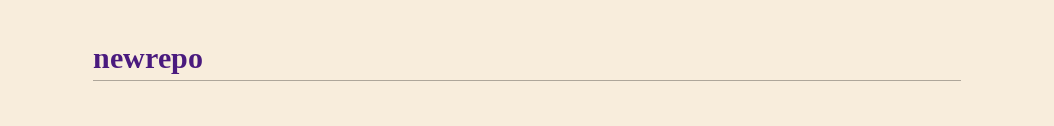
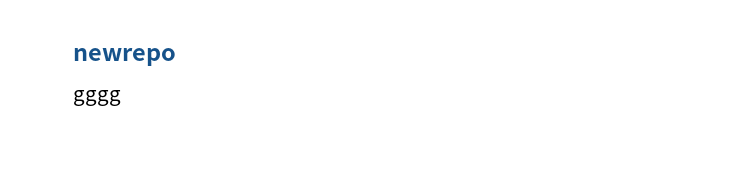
+ gggg

